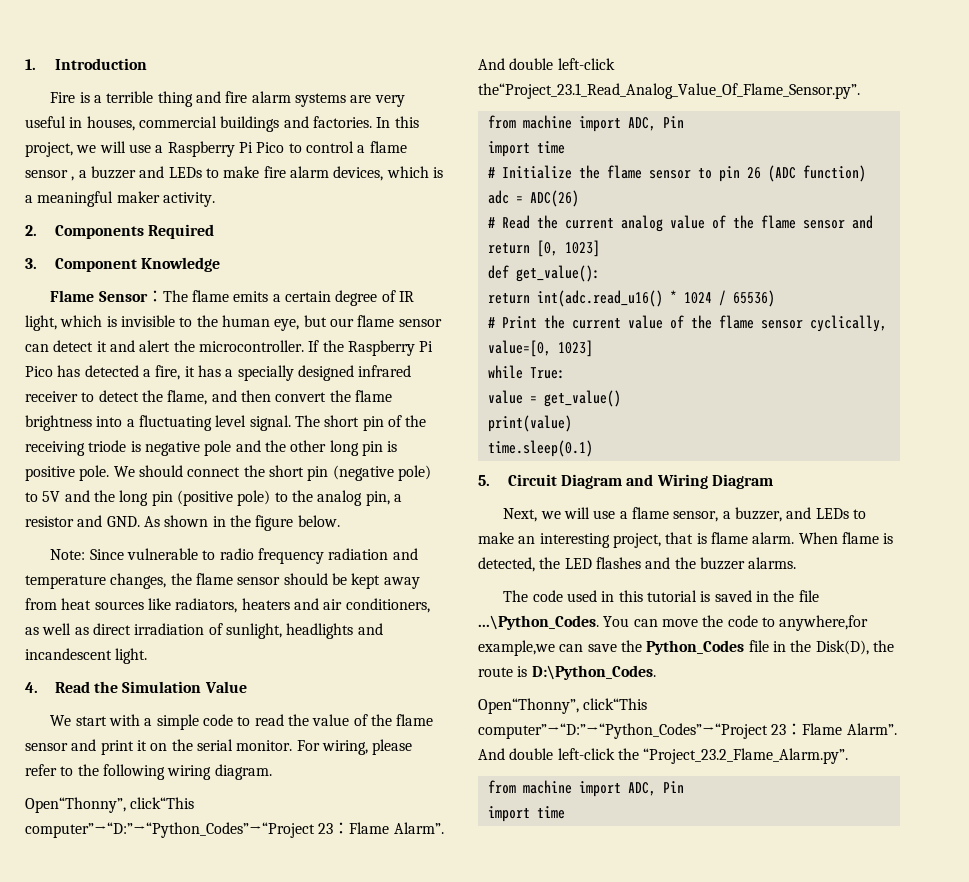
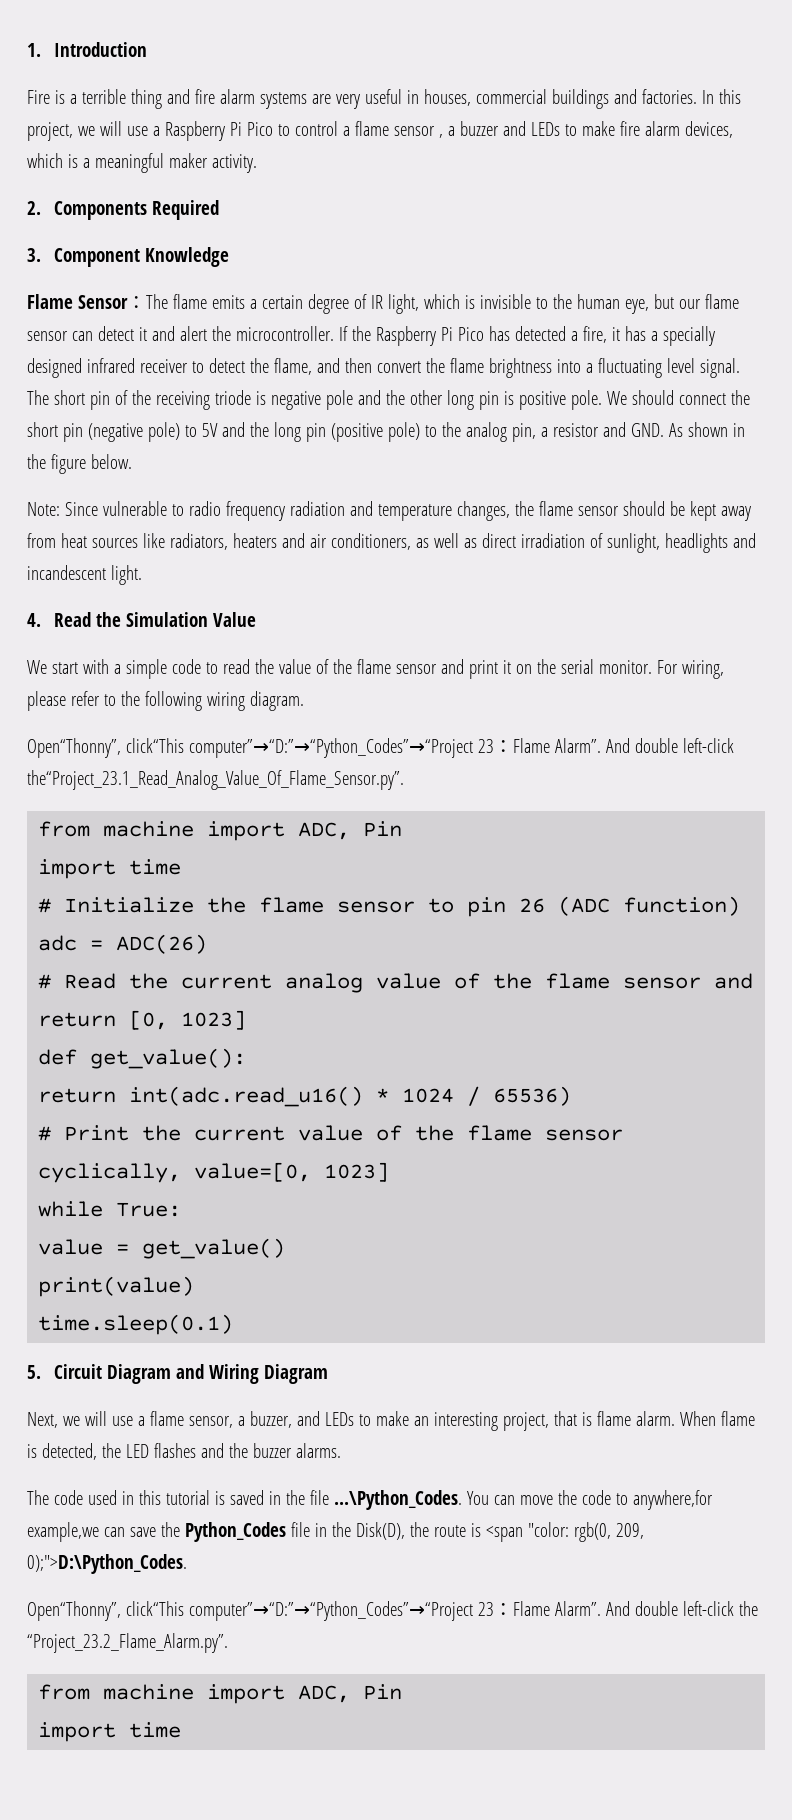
- The code used in this tutorial is saved in the file ...\Python_Codes. You can move the code to anywhere,for example,we can save the Python_Codes file in the Disk(D), the route is D:\Python_Codes.
+ The code used in this tutorial is saved in the file ...\Python_Codes. You can move the code to anywhere,for example,we can save the Python_Codes file in the Disk(D), the route is <span "color: rgb(0, 209, 0);">D:\Python_Codes.

